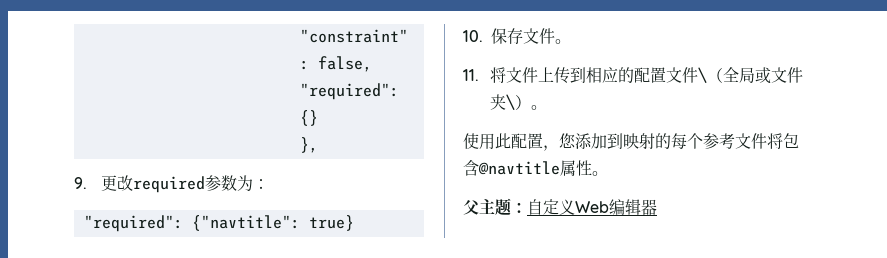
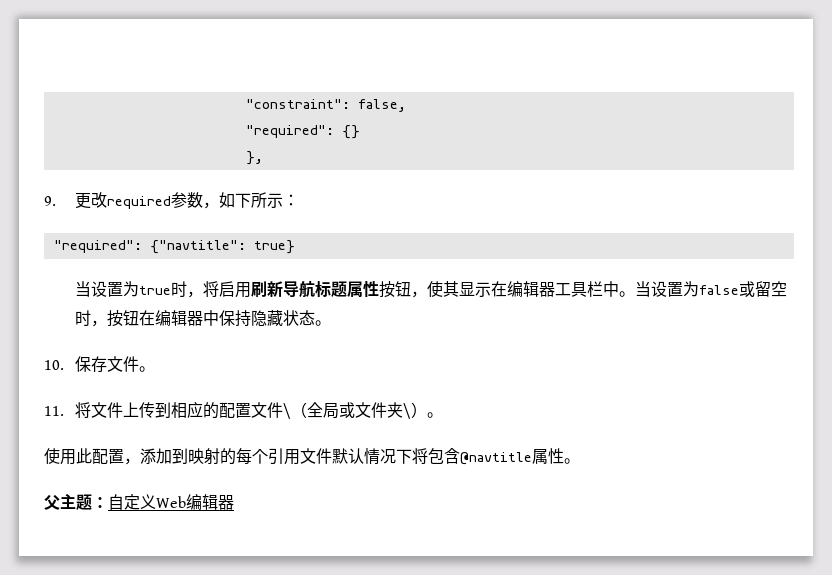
- 9.更改required参数为：
+ 9.更改required参数，如下所示：
+ 当设置为true时，将启用刷新导航标题属性按钮，使其显示在编辑器工具栏中。当设置为false或留空时，按钮在编辑器中保持隐藏状态。
- 使用此配置，您添加到映射的每个参考文件将包含@navtitle属性。
+ 使用此配置，添加到映射的每个引用文件默认情况下将包含@navtitle属性。

